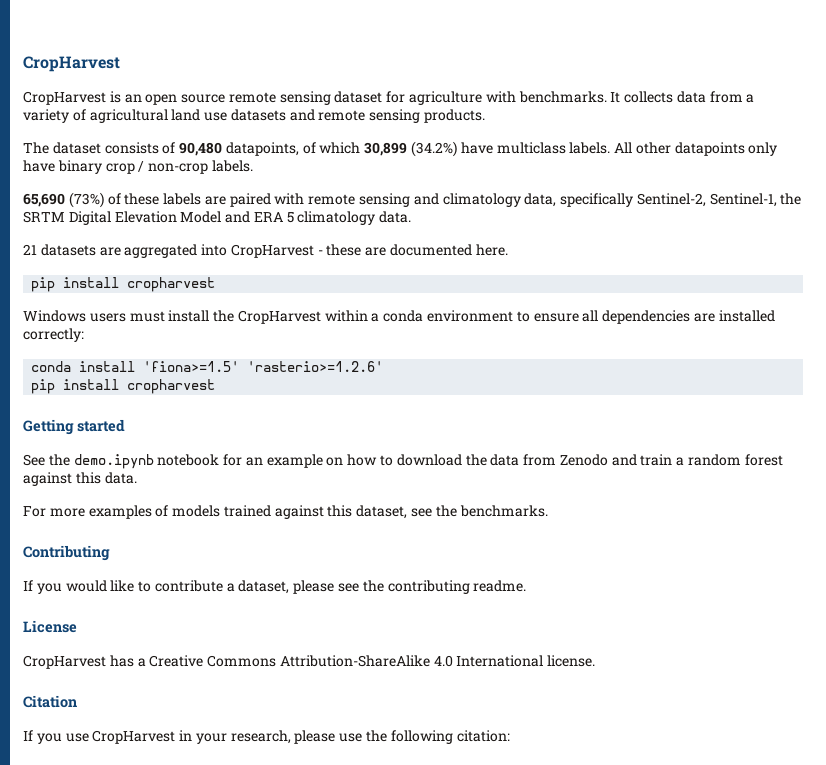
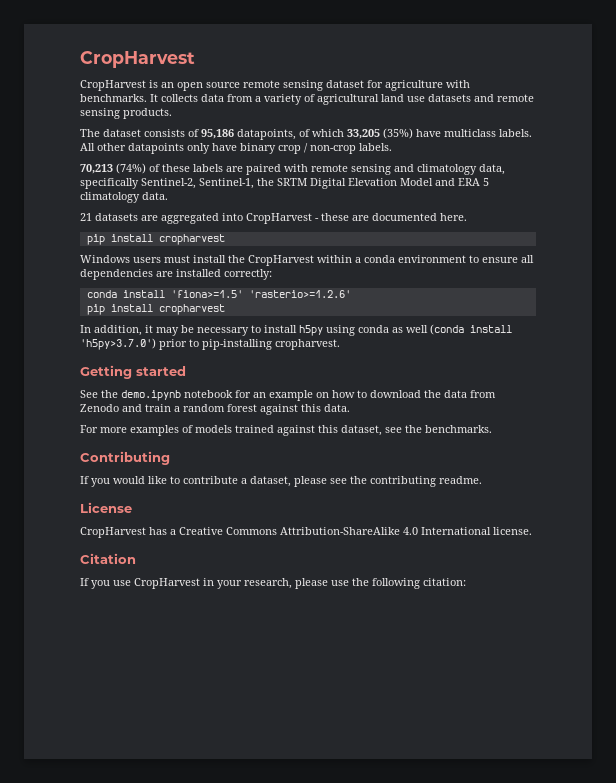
- The dataset consists of 90,480 datapoints, of which 30,899 (34.2%) have multiclass labels.
+ The dataset consists of 95,186 datapoints, of which 33,205 (35%) have multiclass labels.
- 65,690 (73%) of these labels are paired with remote sensing and climatology data, specifically Sentinel-2, Sentinel-1, the SRTM Digital Elevation Model and ERA 5 climatology data.
+ 70,213 (74%) of these labels are paired with remote sensing and climatology data, specifically Sentinel-2, Sentinel-1, the SRTM Digital Elevation Model and ERA 5 climatology data.
+ In addition, it may be necessary to install h5py using conda as well (conda install 'h5py>3.7.0') prior to pip-installing cropharvest.

